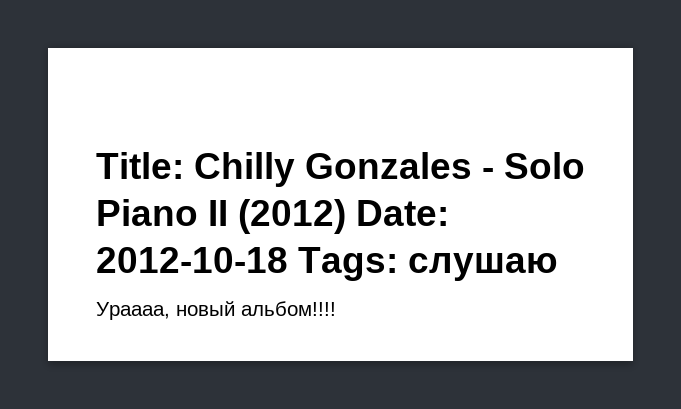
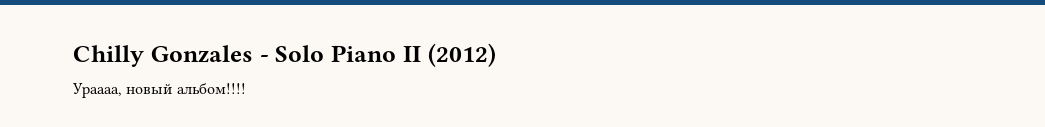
- Title: Chilly Gonzales - Solo Piano II (2012) Date: 2012-10-18 Tags: слушаю
+ Chilly Gonzales - Solo Piano II (2012)

